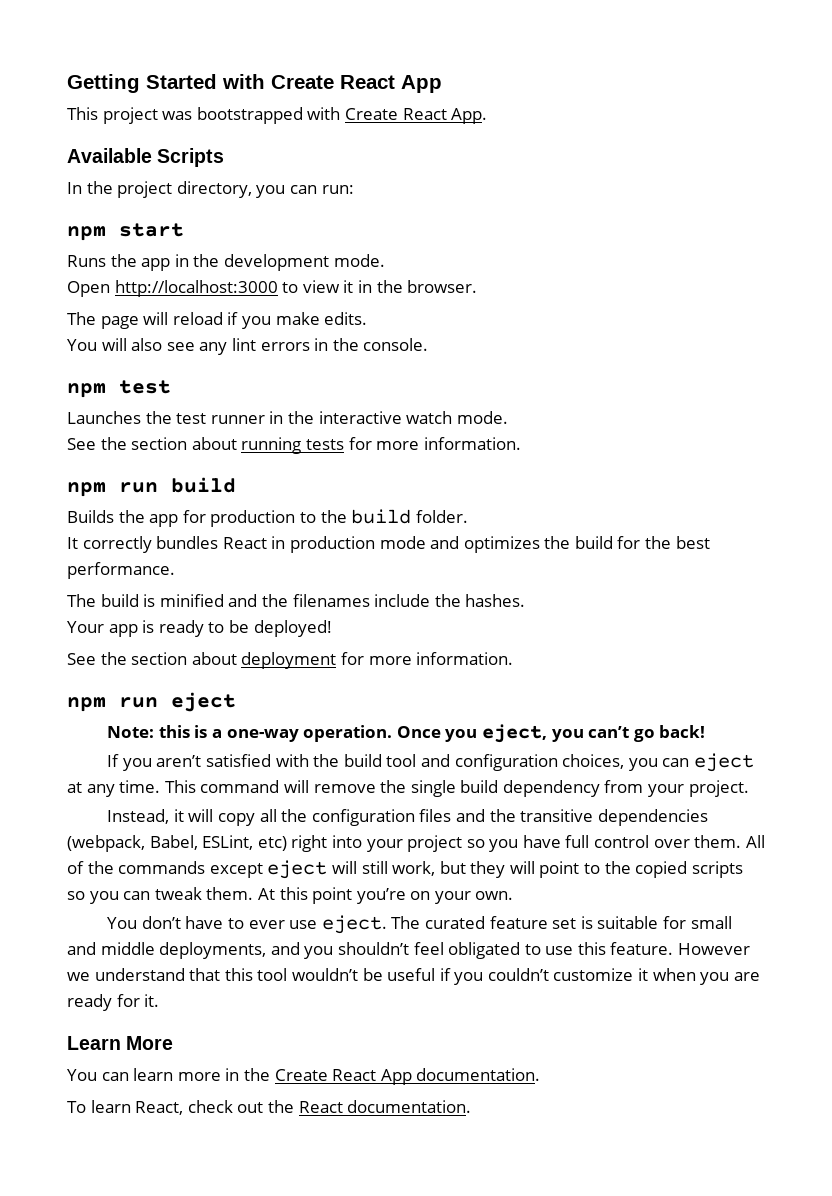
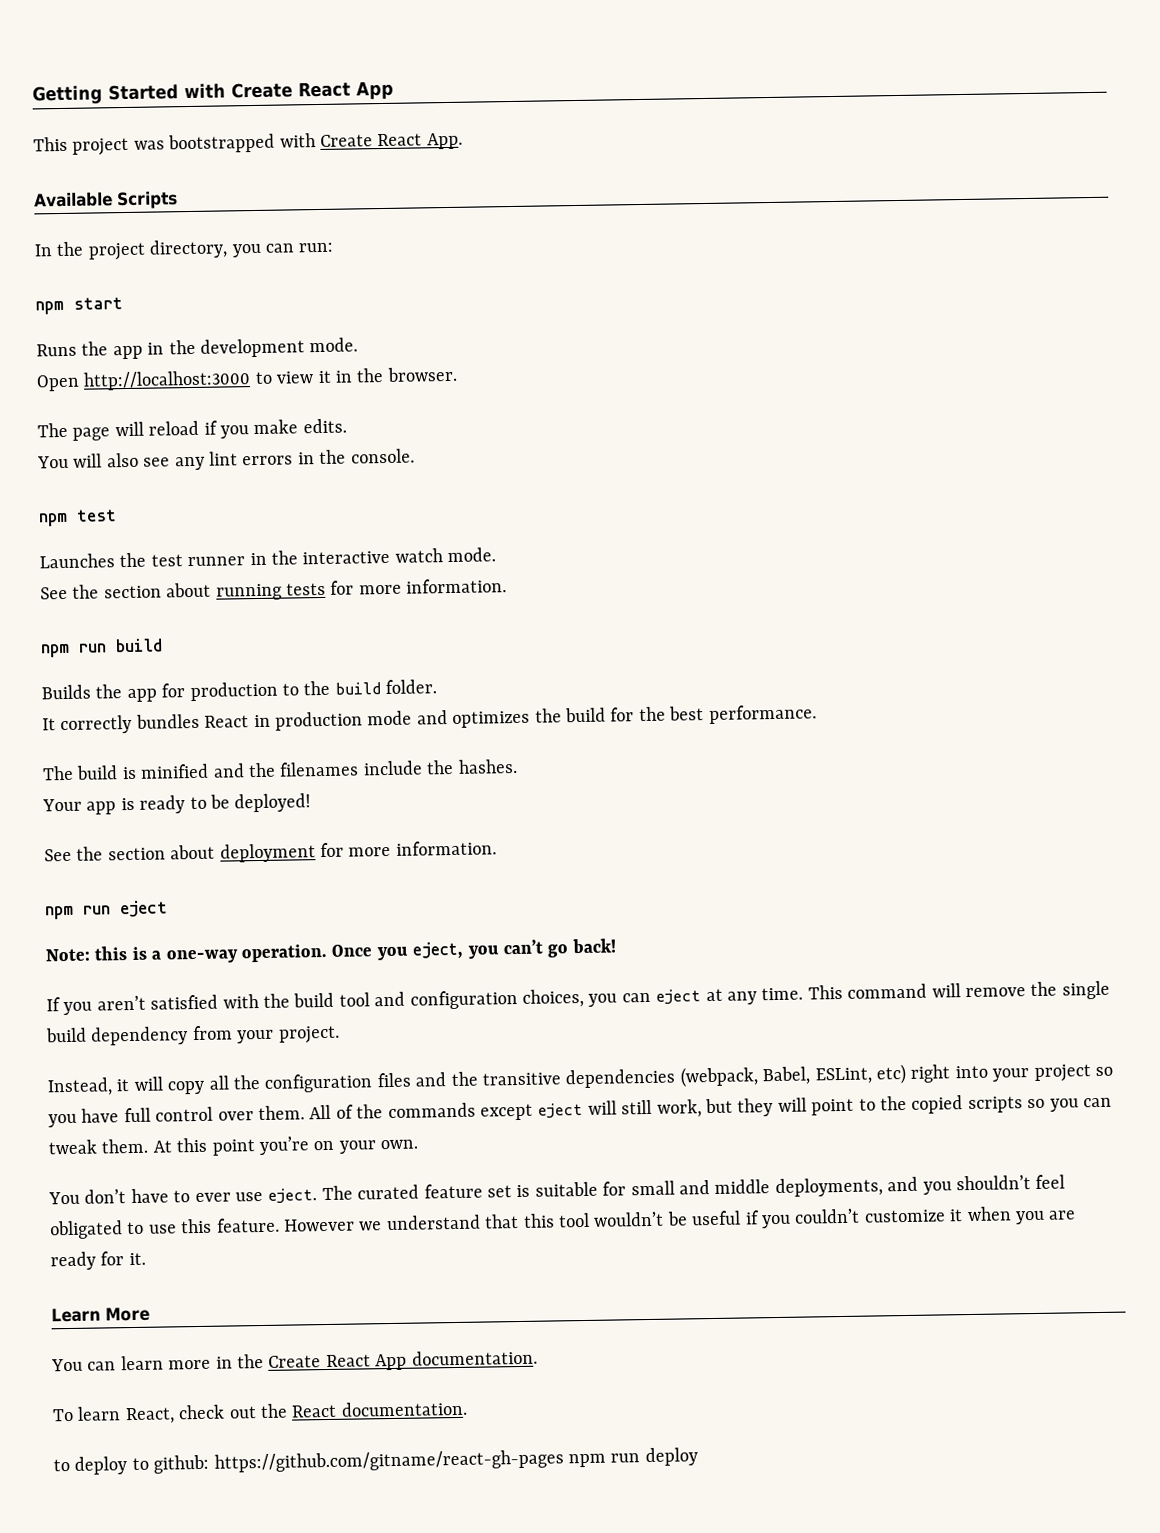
+ to deploy to github: https://github.com/gitname/react-gh-pages npm run deploy

